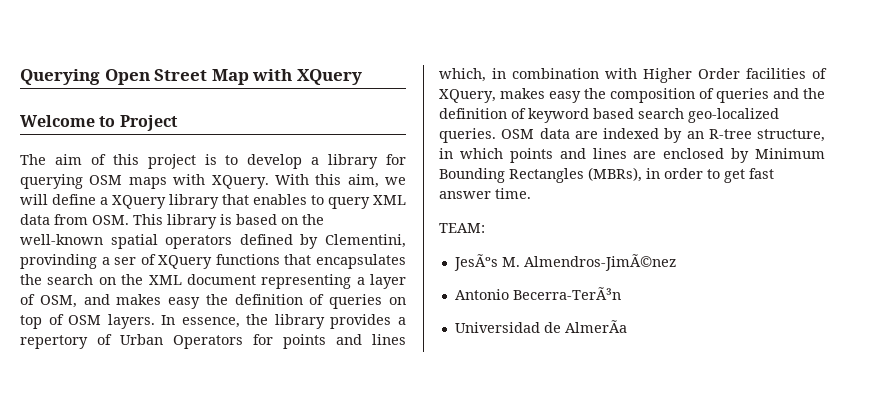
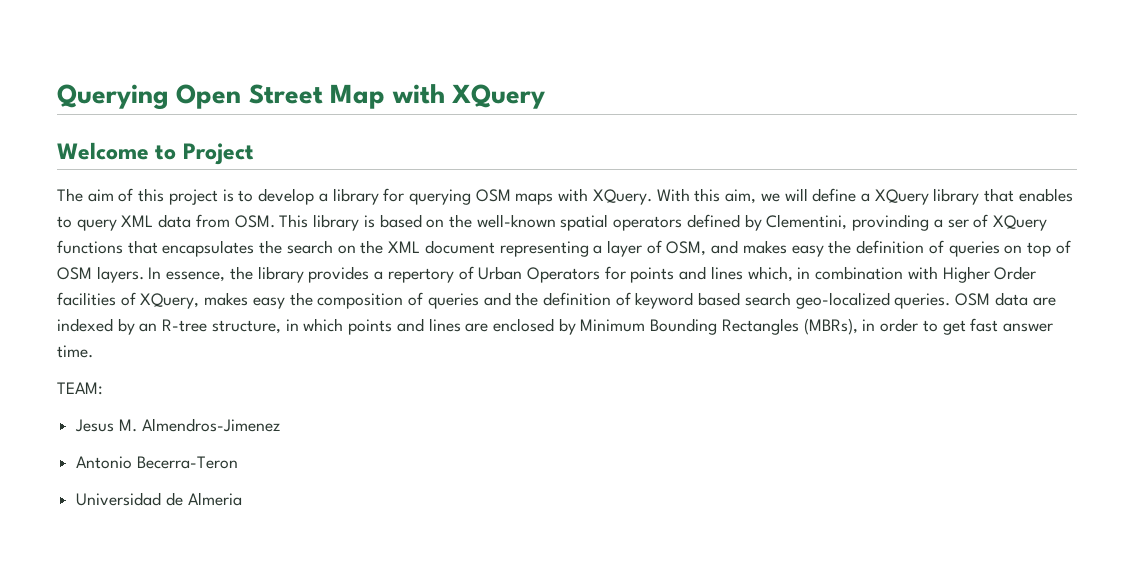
- JesÃºs M. Almendros-JimÃ©nez
+ Jesus M. Almendros-Jimenez
- Antonio Becerra-TerÃ³n
+ Antonio Becerra-Teron
- Universidad de AlmerÃa
+ Universidad de Almeria

